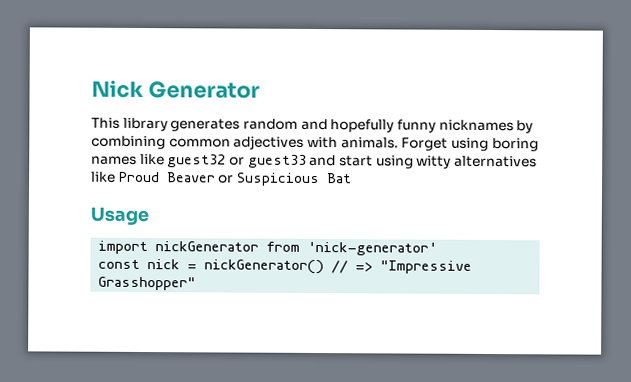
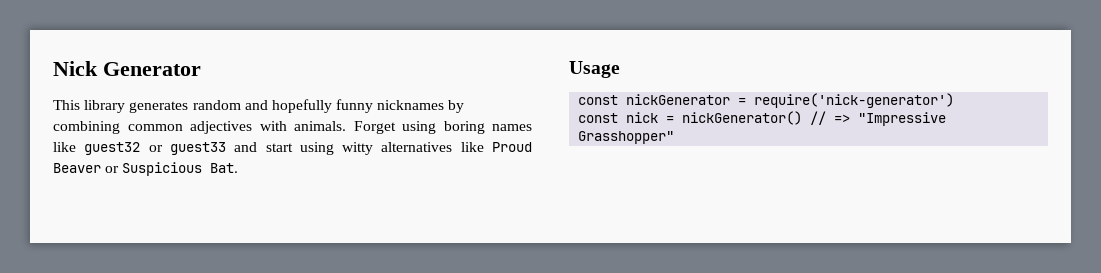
- Forget using boring names like guest32 or guest33 and start using witty alternatives like Proud Beaver or Suspicious Bat
+ Forget using boring names like guest32 or guest33 and start using witty alternatives like Proud Beaver or Suspicious Bat.
- import nickGenerator from 'nick-generator'
+ const nickGenerator = require('nick-generator')

